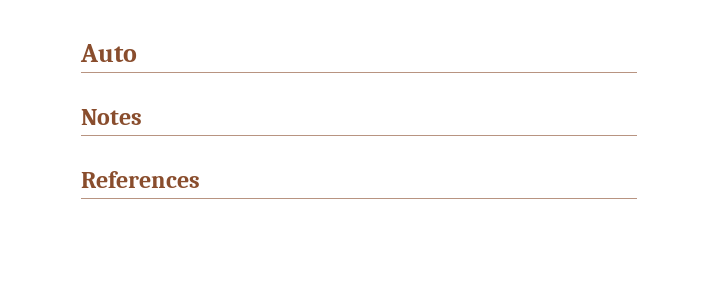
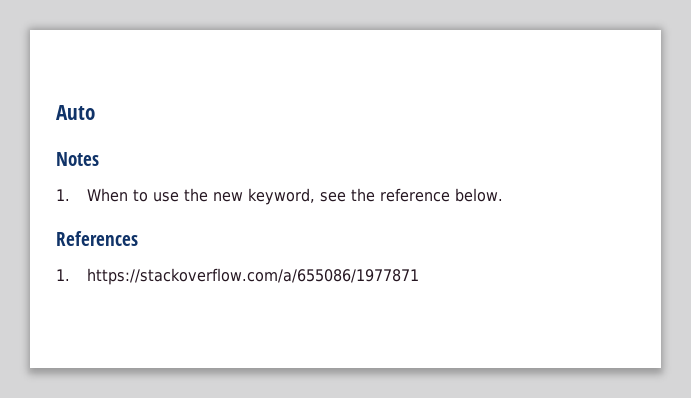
+ 1. When to use the new keyword, see the reference below.
+ 1. https://stackoverflow.com/a/655086/1977871

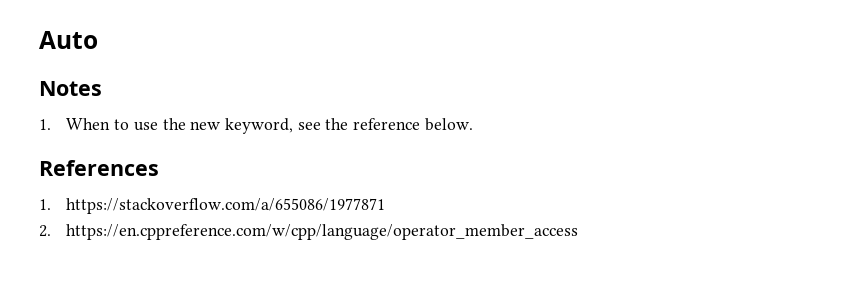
+ 2. https://en.cppreference.com/w/cpp/language/operator_member_access

